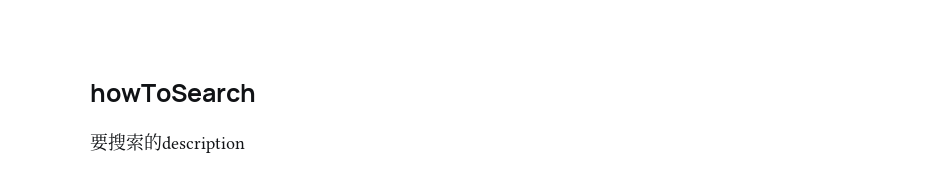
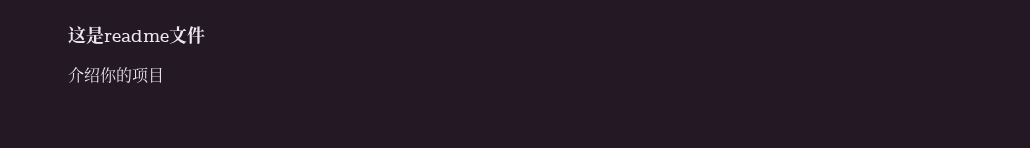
- howToSearch
- 要搜索的description
+ 这是readme文件
+ 介绍你的项目

